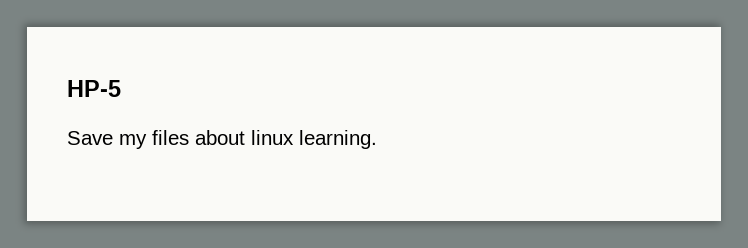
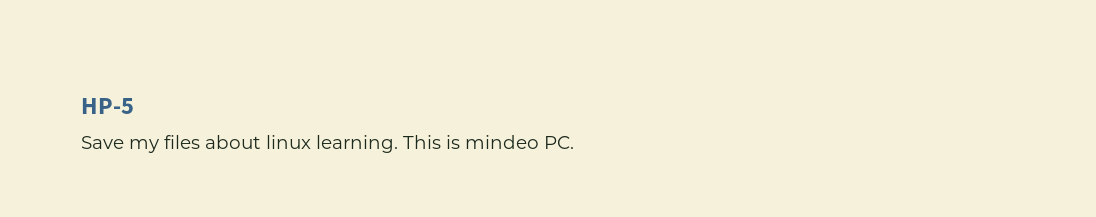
+ This is mindeo PC.

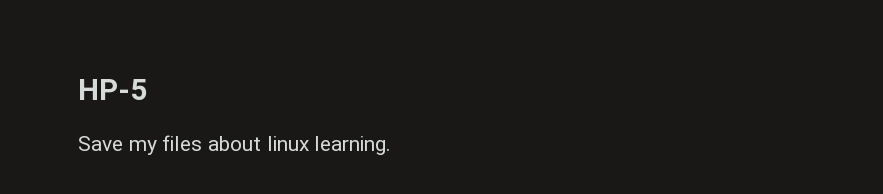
- This is mindeo PC.

